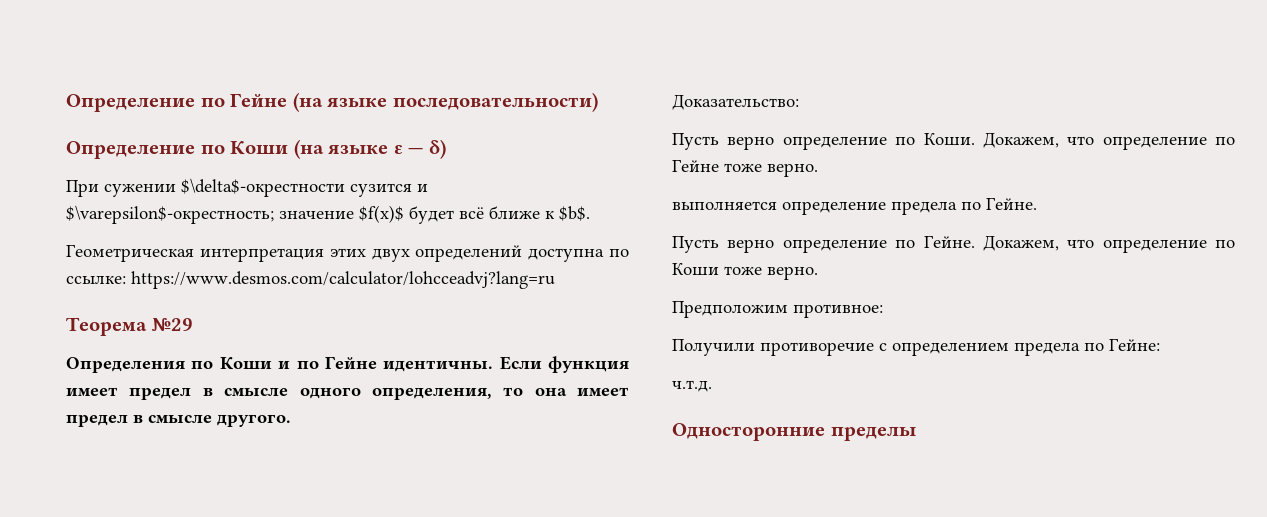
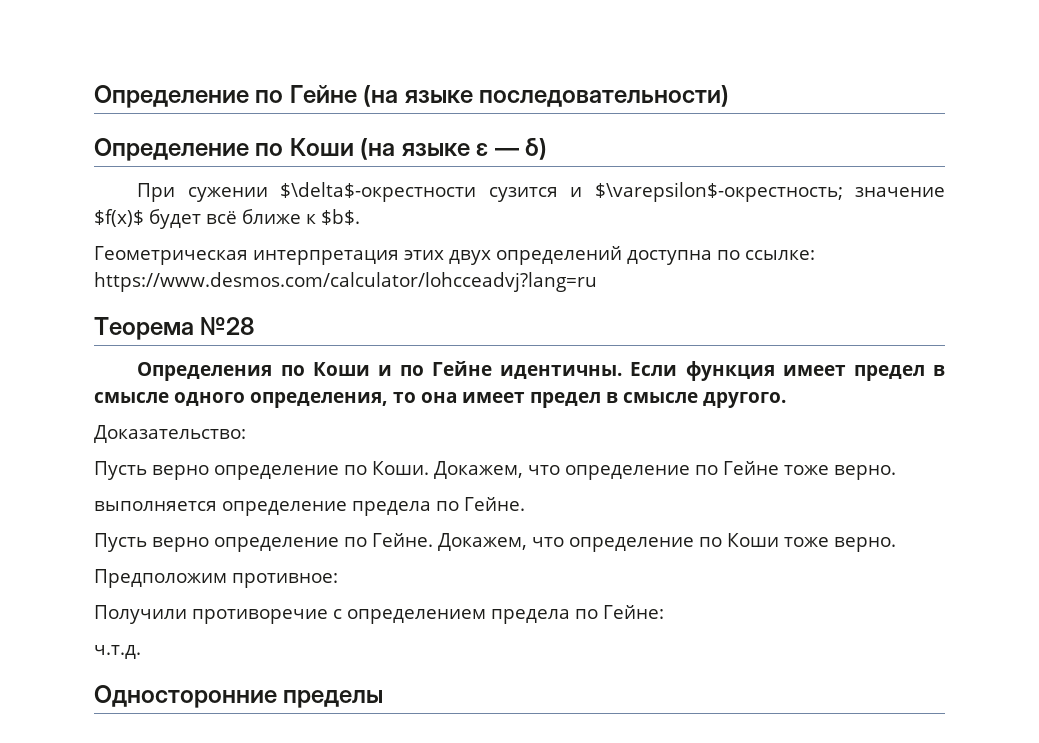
- Теорема №29
+ Теорема №28

